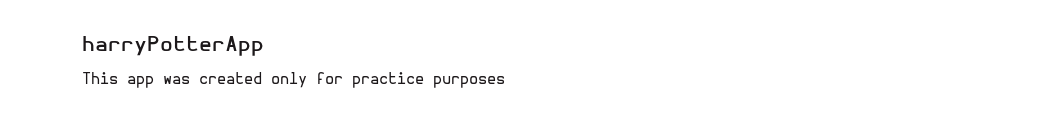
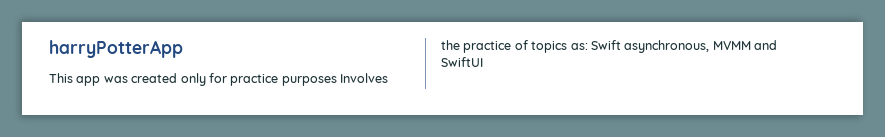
- This app was created only for practice purposes
+ This app was created only for practice purposes Involves the practice of topics as: Swift asynchronous, MVMM and SwiftUI

